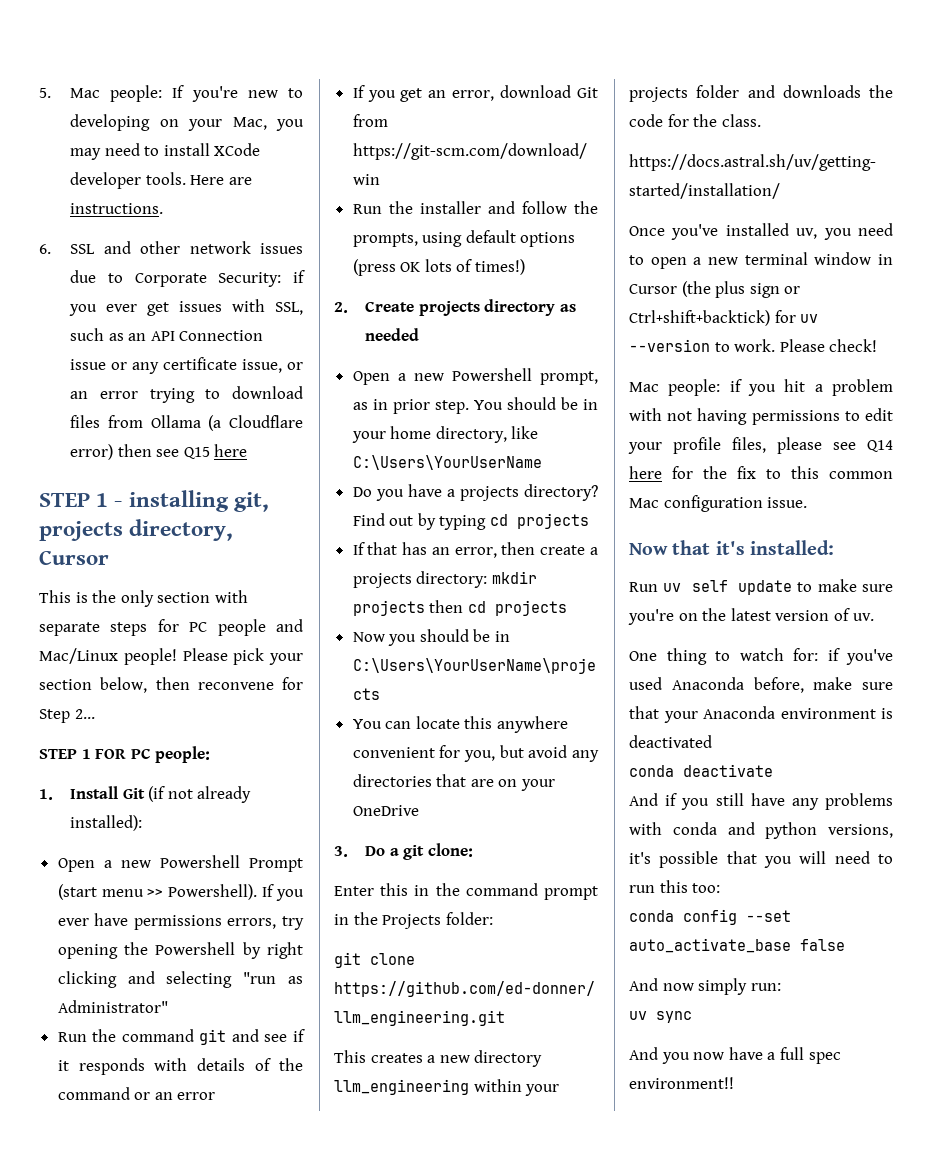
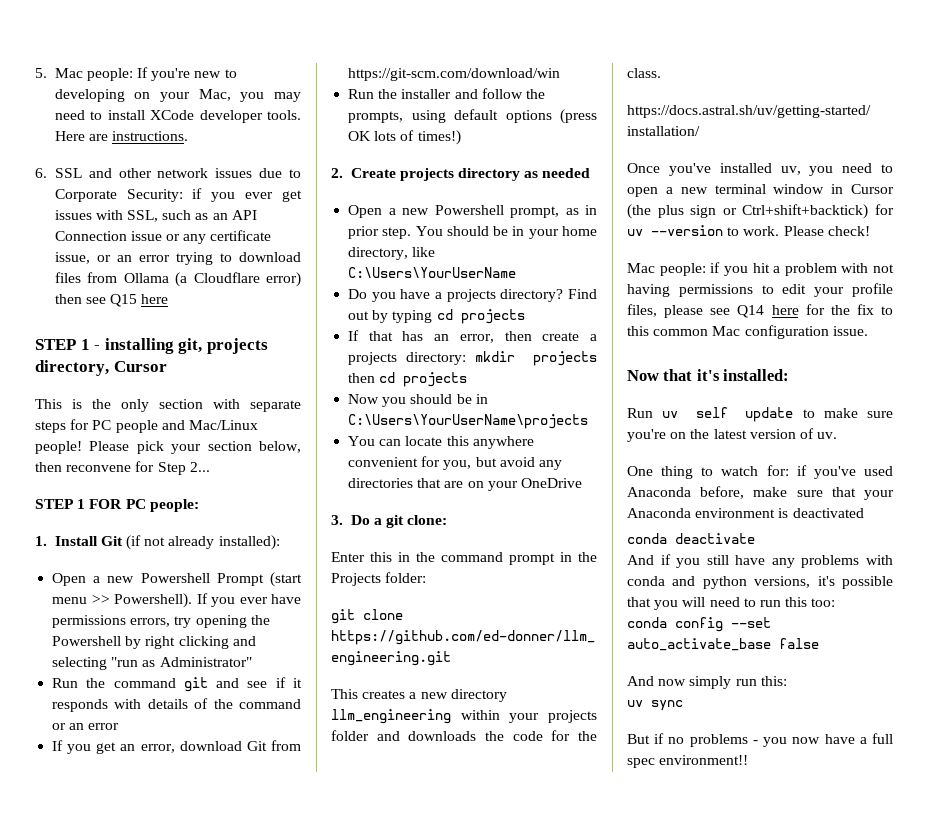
- And now simply run:
+ And now simply run this:
- And you now have a full spec environment!!
+ But if no problems - you now have a full spec environment!!

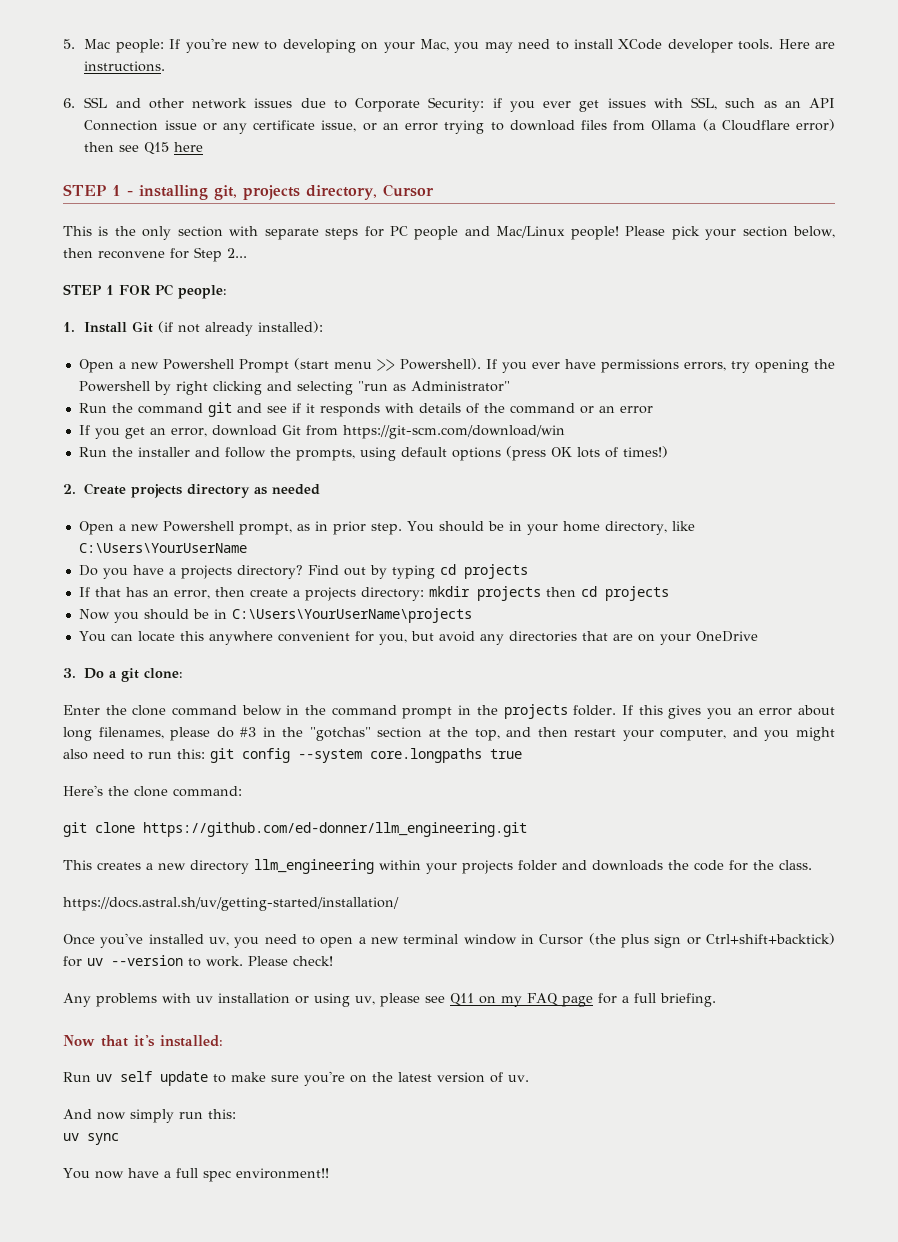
- Enter this in the command prompt in the Projects folder:
+ Enter the clone command below in the command prompt in the projects folder. If this gives you an error about long filenames, please do #3 in the "gotchas" section at the top, and then restart your computer, and you might also need to run this: git config --system core.longpaths true
+ Here's the clone command:
- Mac people: if you hit a problem with not having permissions to edit your profile files, please see Q14 here for the fix to this common Mac configuration issue.
+ Any problems with uv installation or using uv, please see Q11 on my FAQ page for a full briefing.
- One thing to watch for: if you've used Anaconda before, make sure that your Anaconda environment is deactivated
- conda deactivate
- And if you still have any problems with conda and python versions, it's possible that you will need to run this too:
- conda config --set auto_activate_base false
- But if no problems - you now have a full spec environment!!
+ You now have a full spec environment!!

